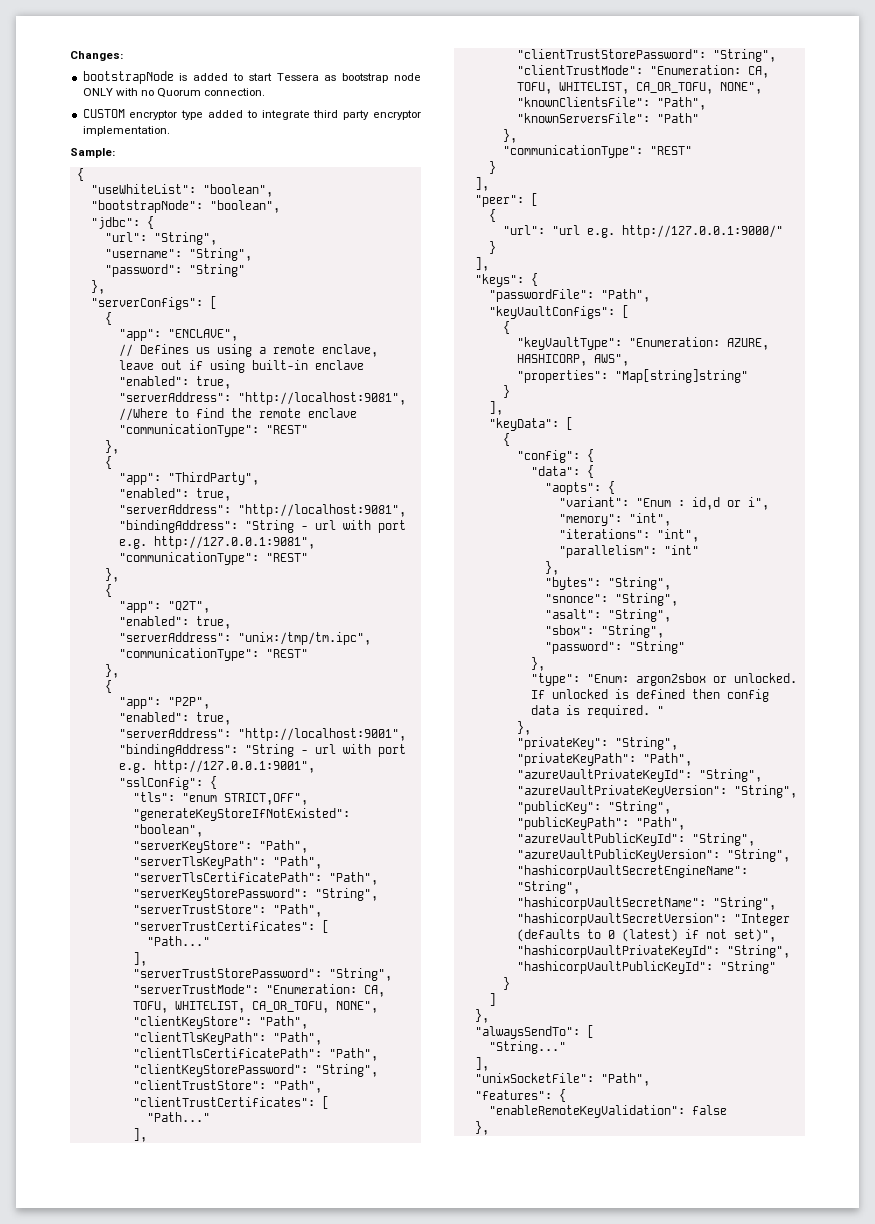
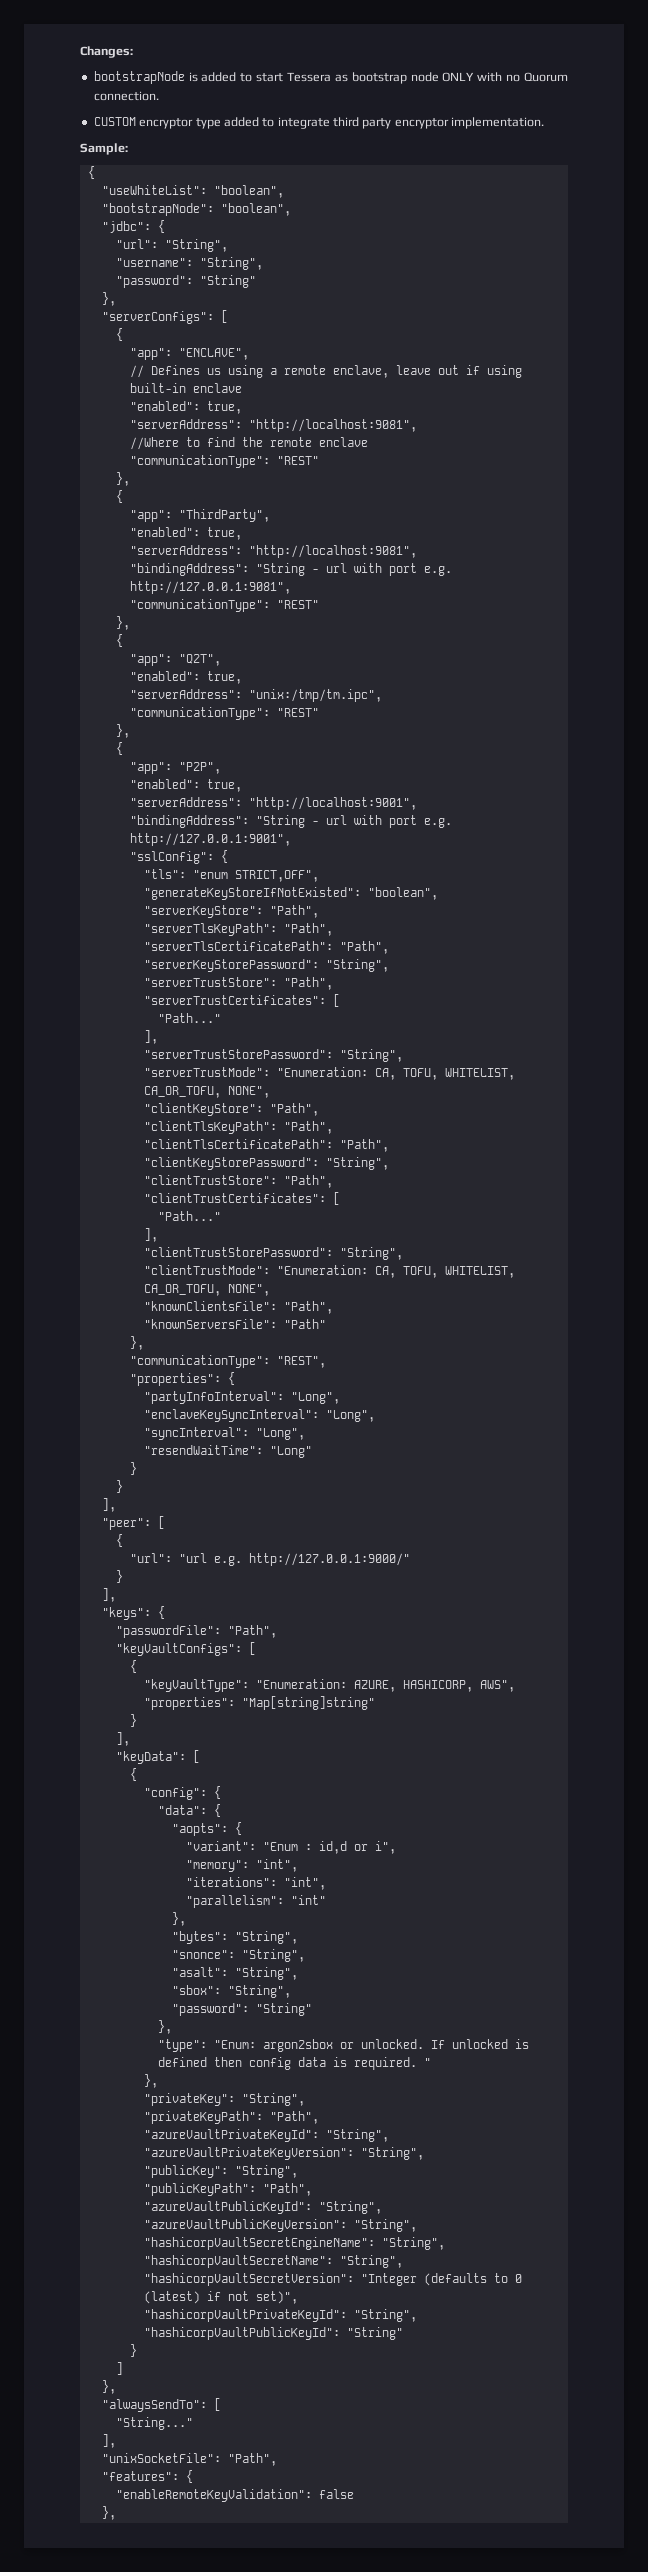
  "knownServersFile": "Path"
  },
- "communicationType": "REST"
+ "communicationType": "REST",
+ "properties": {
+ "partyInfoInterval": "Long",
+ "enclaveKeySyncInterval": "Long",
+ "syncInterval": "Long",
+ "resendWaitTime": "Long"
+ }

